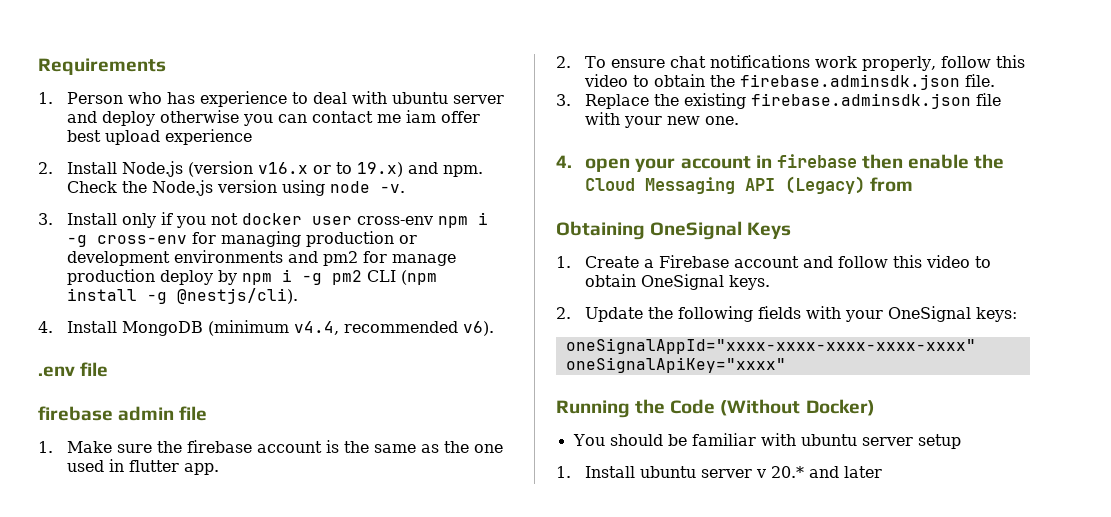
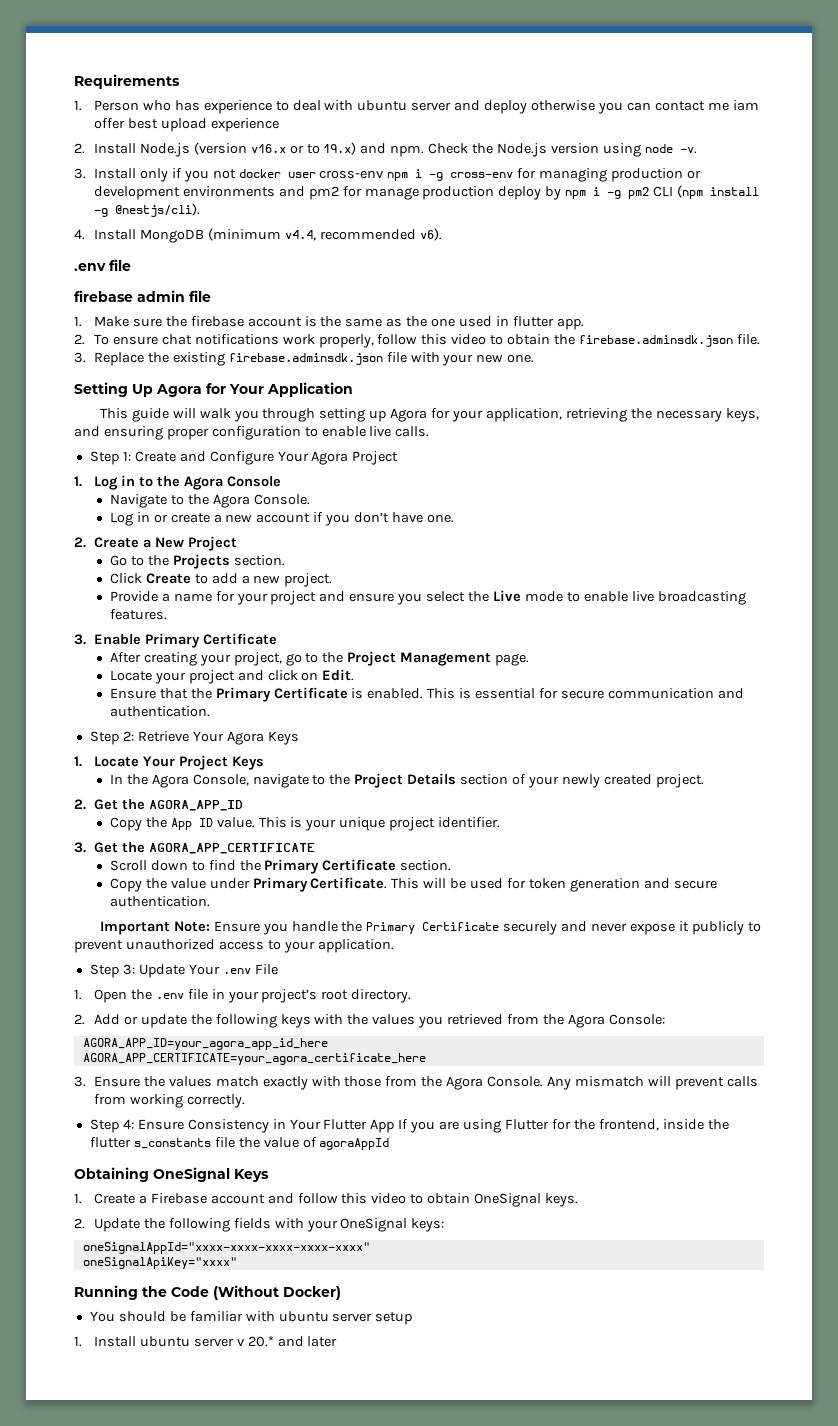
- 4. open your account in firebase then enable the Cloud Messaging API (Legacy) from
+ Setting Up Agora for Your Application
+ This guide will walk you through setting up Agora for your application, retrieving the necessary keys, and ensuring proper configuration to enable live calls.
+ Step 1: Create and Configure Your Agora Project
+ 1. Log in to the Agora Console
+ Navigate to the Agora Console.
+ Log in or create a new account if you don’t have one.
+ 2. Create a New Project
+ Go to the Projects section.
+ Click Create to add a new project.
+ Provide a name for your project and ensure you select the Live mode to enable live broadcasting features.
+ 3. Enable Primary Certificate
+ After creating your project, go to the Project Management page.
+ Locate your project and click on Edit.
+ Ensure that the Primary Certificate is enabled. This is essential for secure communication and authentication.
+ Step 2: Retrieve Your Agora Keys
+ 1. Locate Your Project Keys
+ In the Agora Console, navigate to the Project Details section of your newly created project.
+ 2. Get the AGORA_APP_ID
+ Copy the App ID value. This is your unique project identifier.
+ 3. Get the AGORA_APP_CERTIFICATE
+ Scroll down to find the Primary Certificate section.
+ Copy the value under Primary Certificate. This will be used for token generation and secure authentication.
+ Important Note: Ensure you handle the Primary Certificate securely and never expose it publicly to prevent unauthorized access to your application.
+ Step 3: Update Your .env File
+ 1. Open the .env file in your project’s root directory.
+ 2. Add or update the following keys with the values you retrieved from the Agora Console:
+ AGORA_APP_ID=your_agora_app_id_here
+ AGORA_APP_CERTIFICATE=your_agora_certificate_here
+ 3. Ensure the values match exactly with those from the Agora Console. Any mismatch will prevent calls from working correctly.
+ Step 4: Ensure Consistency in Your Flutter App If you are using Flutter for the frontend, inside the flutter s_constants file the value of agoraAppId

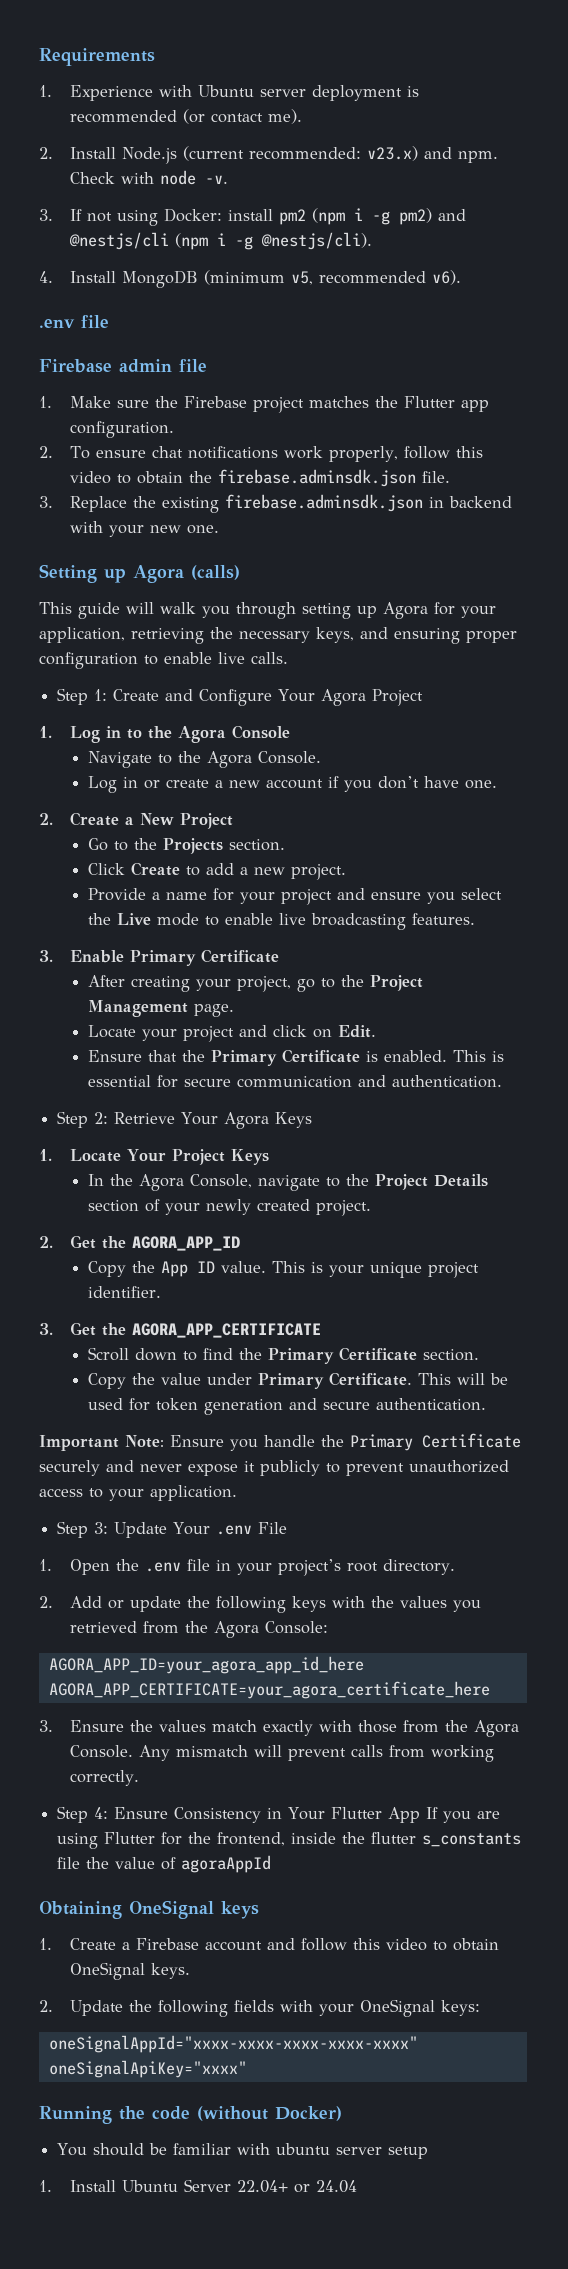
- 1. Person who has experience to deal with ubuntu server and deploy otherwise you can contact me iam offer best upload experience
- 2. Install Node.js (version v16.x or to 19.x) and npm. Check the Node.js version using node -v.
- 3. Install only if you not docker user cross-env npm i -g cross-env for managing production or development environments and pm2 for manage production deploy by npm i -g pm2 CLI (npm install -g @nestjs/cli).
+ 1. Experience with Ubuntu server deployment is recommended (or contact me).
+ 2. Install Node.js (current recommended: v23.x) and npm. Check with node -v.
+ 3. If not using Docker: install pm2 (npm i -g pm2) and @nestjs/cli (npm i -g @nestjs/cli).
- 4. Install MongoDB (minimum v4.4, recommended v6).
+ 4. Install MongoDB (minimum v5, recommended v6).
- firebase admin file
+ Firebase admin file
- 1. Make sure the firebase account is the same as the one used in flutter app.
+ 1. Make sure the Firebase project matches the Flutter app configuration.
- 3. Replace the existing firebase.adminsdk.json file with your new one.
+ 3. Replace the existing firebase.adminsdk.json in backend with your new one.
- Setting Up Agora for Your Application
+ Setting up Agora (calls)
- Obtaining OneSignal Keys
+ Obtaining OneSignal keys
- Running the Code (Without Docker)
+ Running the code (without Docker)
- 1. Install ubuntu server v 20.* and later
+ 1. Install Ubuntu Server 22.04+ or 24.04

